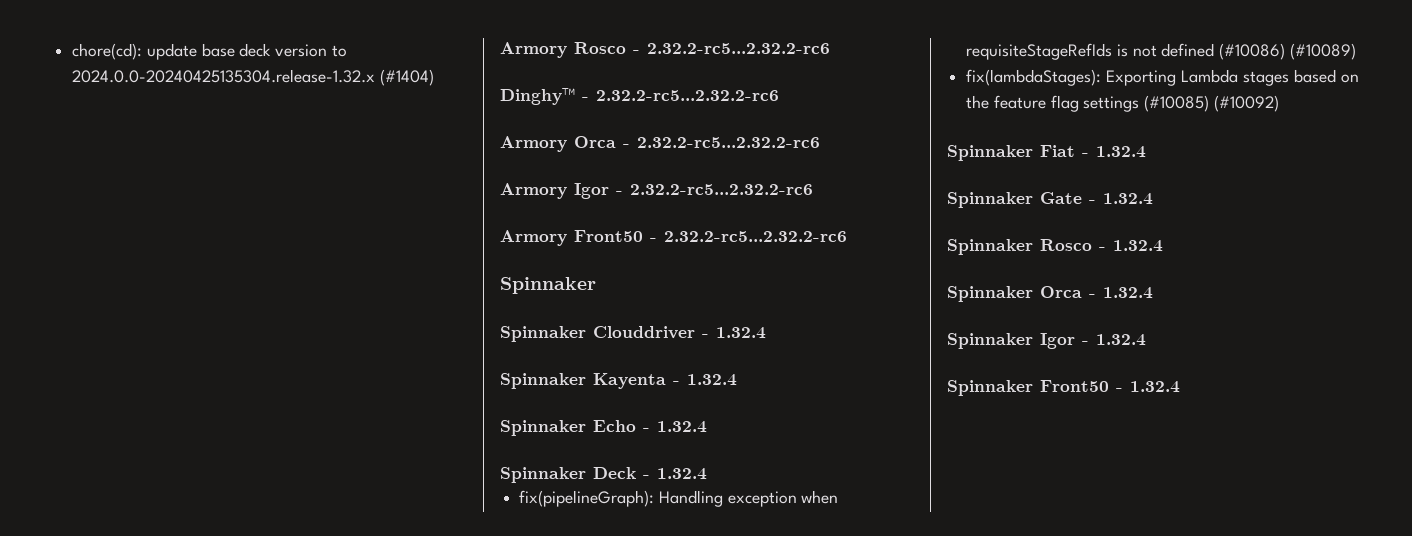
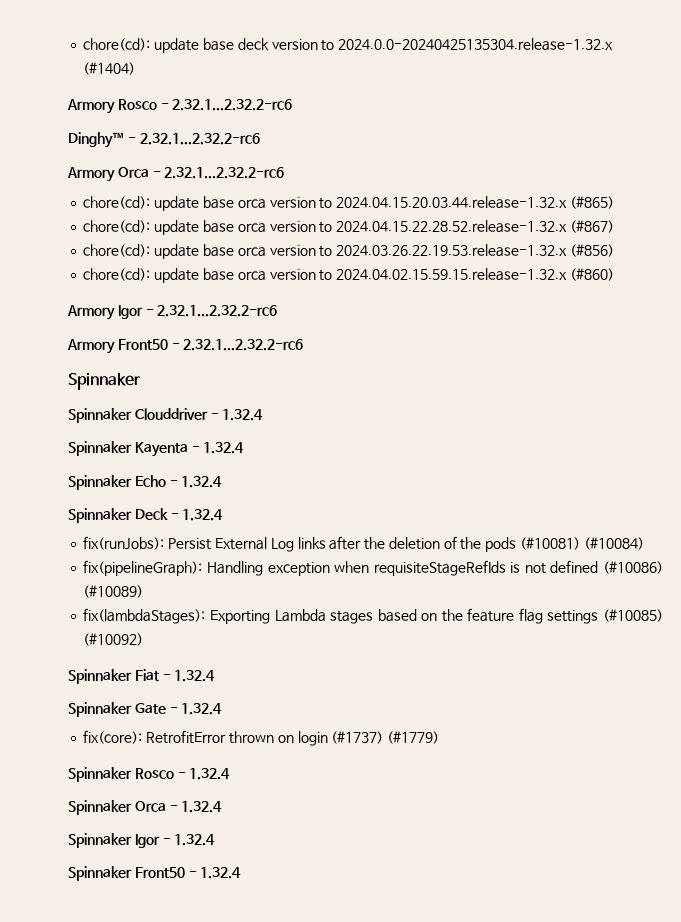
- Armory Rosco - 2.32.2-rc5...2.32.2-rc6
+ Armory Rosco - 2.32.1...2.32.2-rc6
- Dinghy™ - 2.32.2-rc5...2.32.2-rc6
+ Dinghy™ - 2.32.1...2.32.2-rc6
- Armory Orca - 2.32.2-rc5...2.32.2-rc6
+ Armory Orca - 2.32.1...2.32.2-rc6
+ chore(cd): update base orca version to 2024.04.15.20.03.44.release-1.32.x (#865)
+ chore(cd): update base orca version to 2024.04.15.22.28.52.release-1.32.x (#867)
+ chore(cd): update base orca version to 2024.03.26.22.19.53.release-1.32.x (#856)
+ chore(cd): update base orca version to 2024.04.02.15.59.15.release-1.32.x (#860)
- Armory Igor - 2.32.2-rc5...2.32.2-rc6
+ Armory Igor - 2.32.1...2.32.2-rc6
- Armory Front50 - 2.32.2-rc5...2.32.2-rc6
+ Armory Front50 - 2.32.1...2.32.2-rc6
+ fix(runJobs): Persist External Log links after the deletion of the pods (#10081) (#10084)
+ fix(core): RetrofitError thrown on login (#1737) (#1779)

